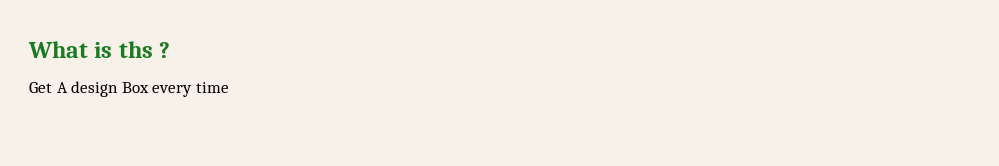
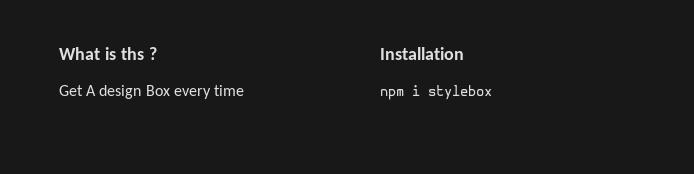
+ Installation
+ npm i stylebox

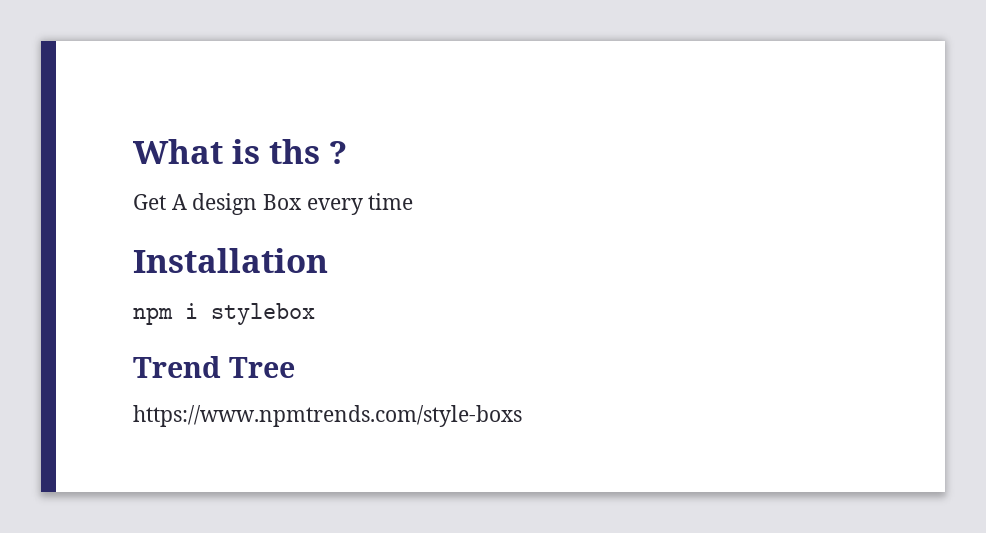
+ Trend Tree
+ https://www.npmtrends.com/style-boxs

